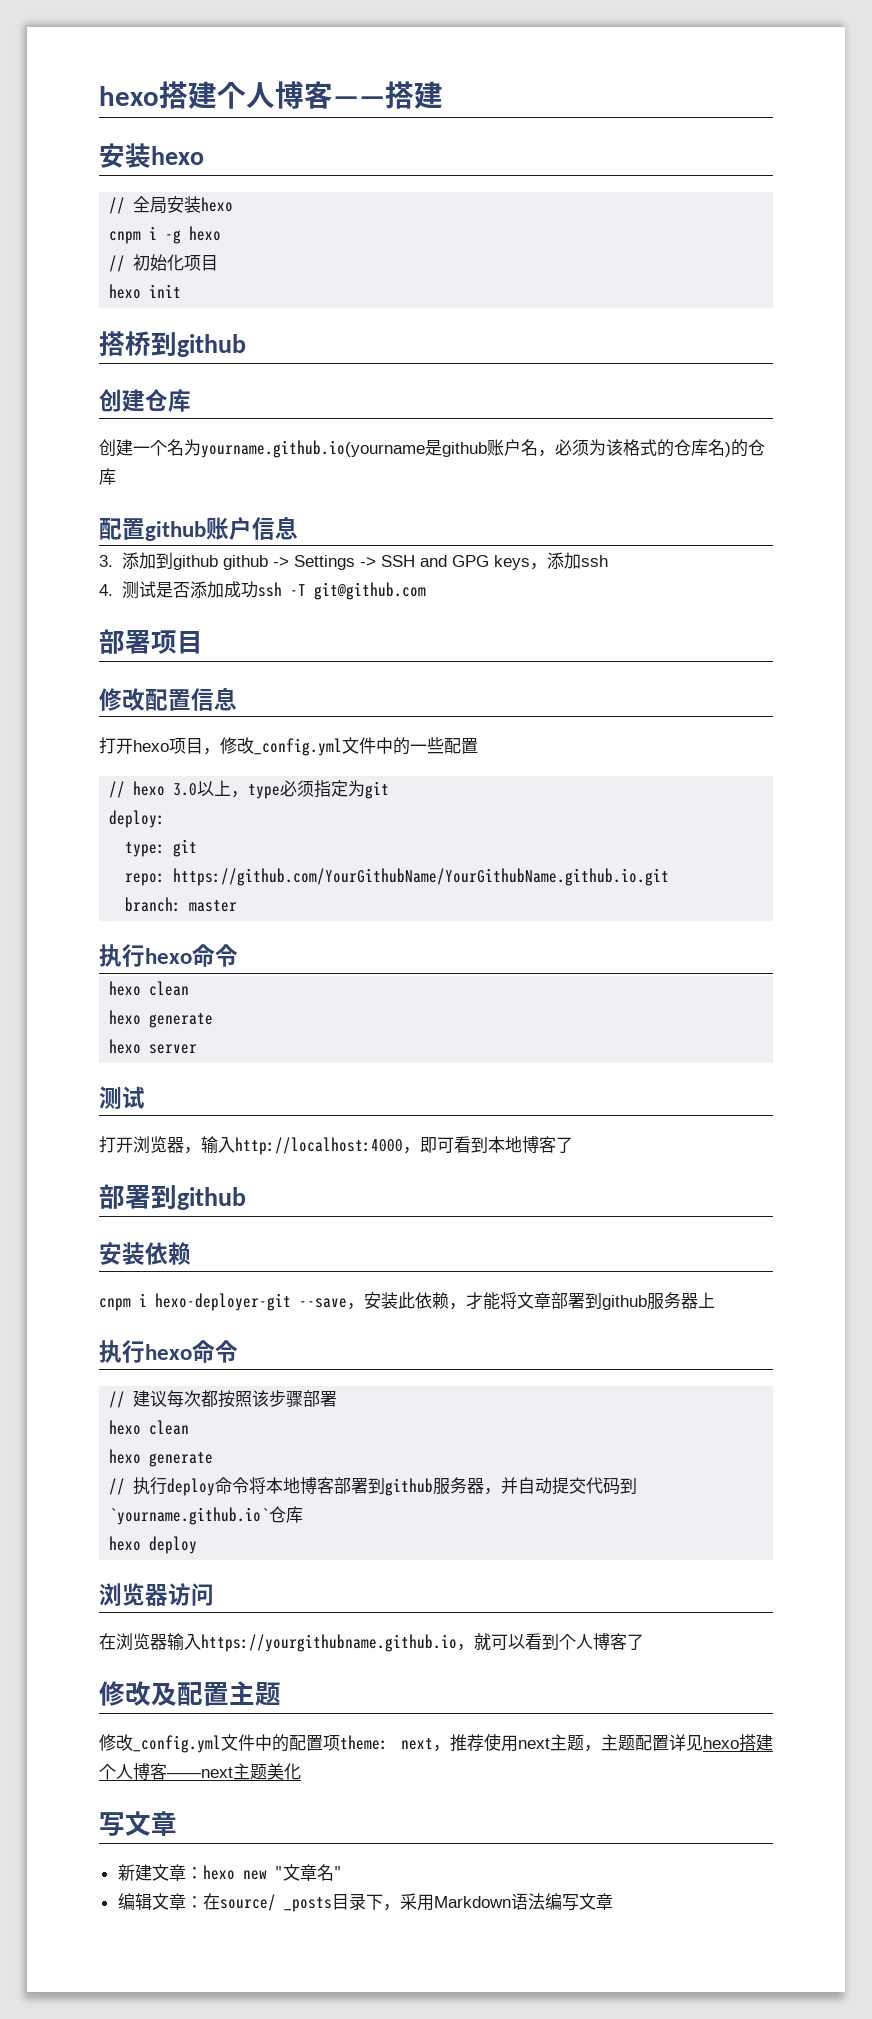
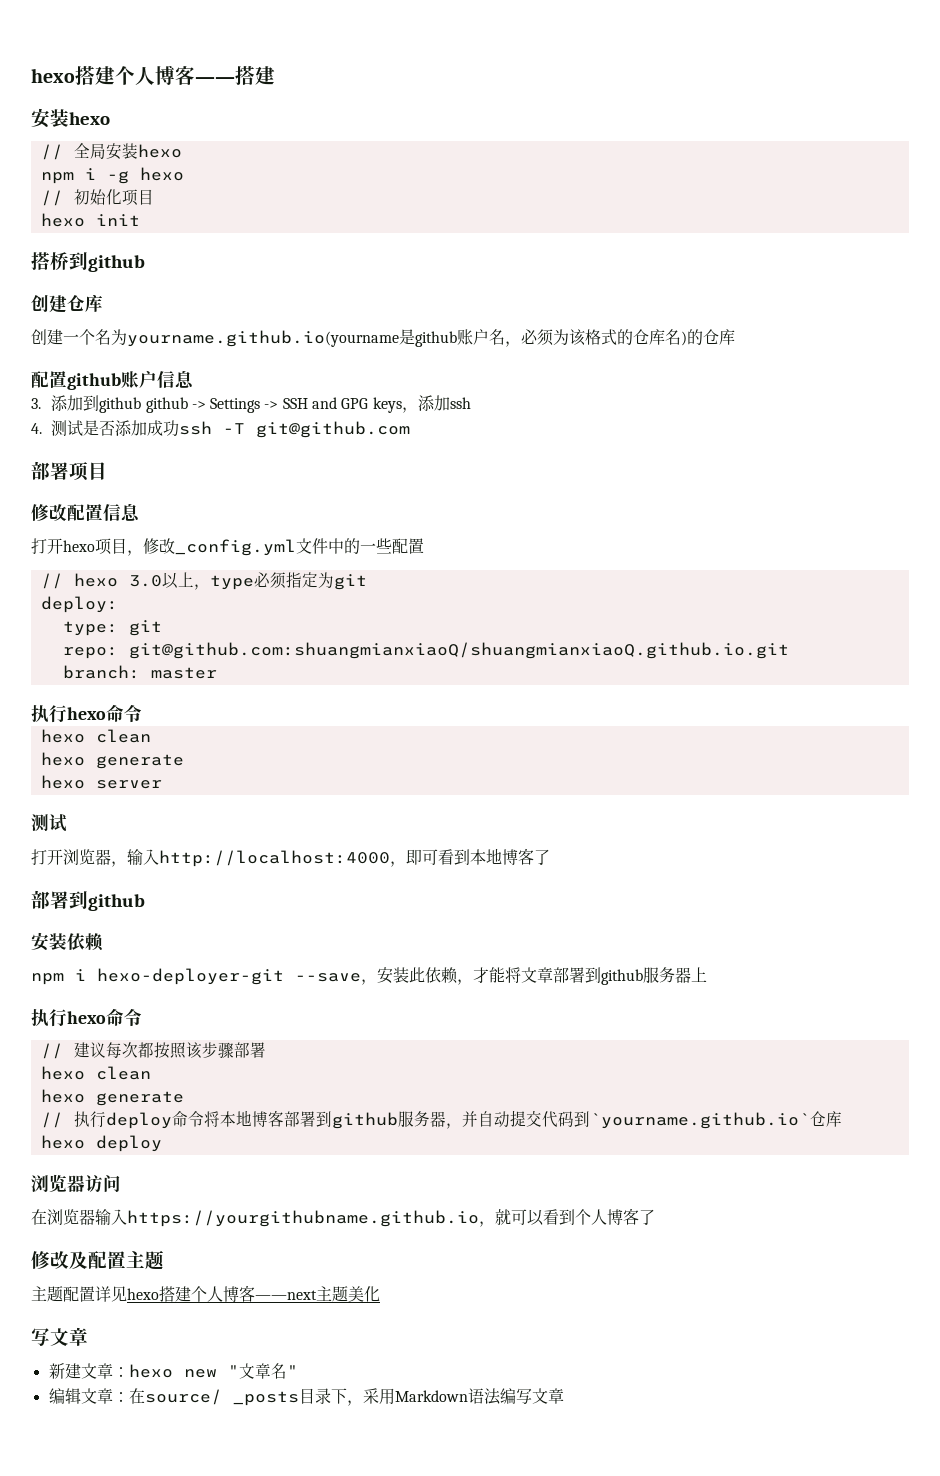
- cnpm i -g hexo
+ npm i -g hexo
- repo: https://github.com/YourGithubName/YourGithubName.github.io.git
+ repo: git@github.com:shuangmianxiaoQ/shuangmianxiaoQ.github.io.git
- cnpm i hexo-deployer-git --save，安装此依赖，才能将文章部署到github服务器上
+ npm i hexo-deployer-git --save，安装此依赖，才能将文章部署到github服务器上
- 修改_config.yml文件中的配置项theme: next，推荐使用next主题，主题配置详见hexo搭建个人博客——next主题美化
+ 主题配置详见hexo搭建个人博客——next主题美化

